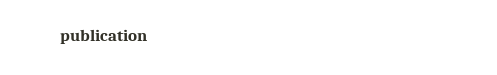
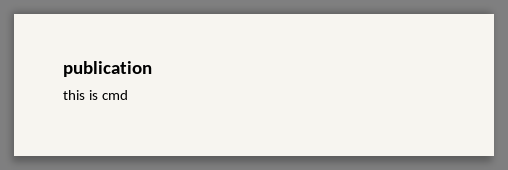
+ this is cmd

